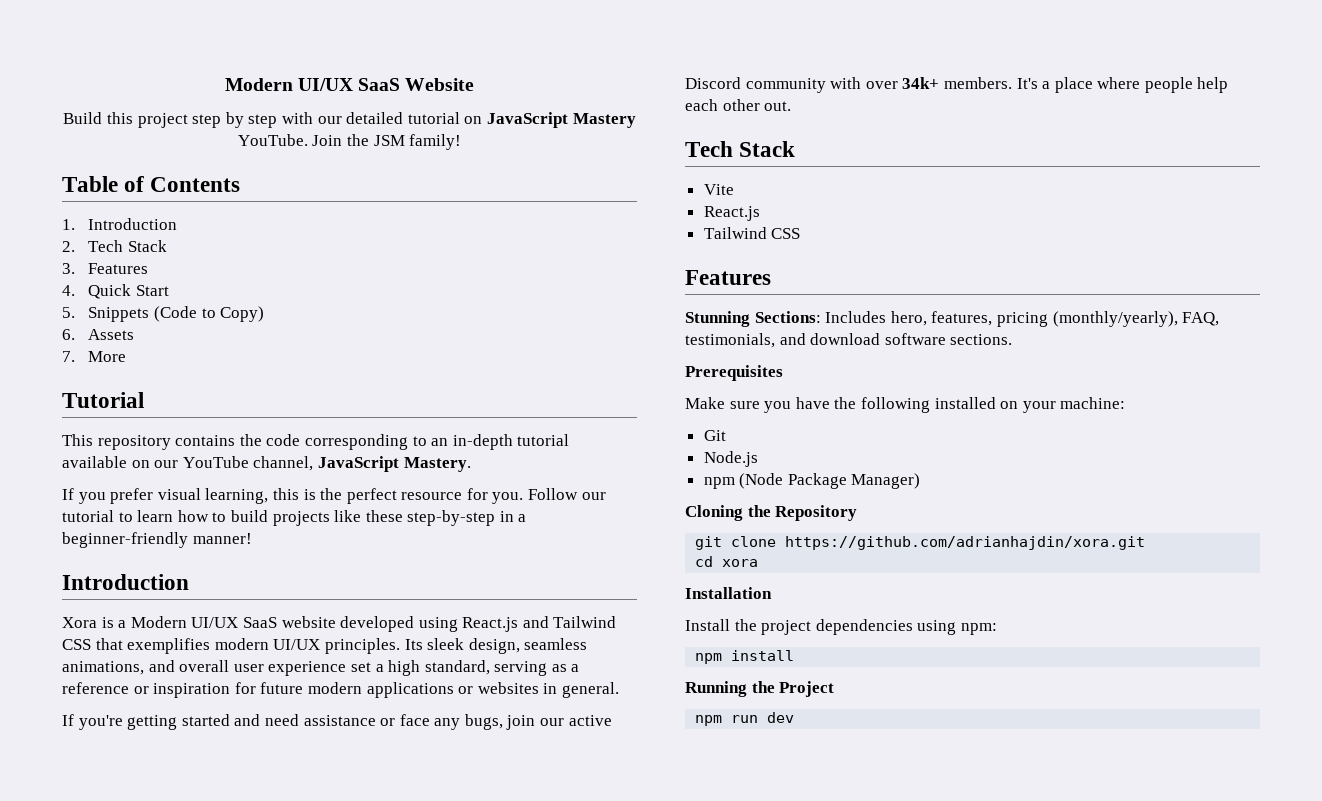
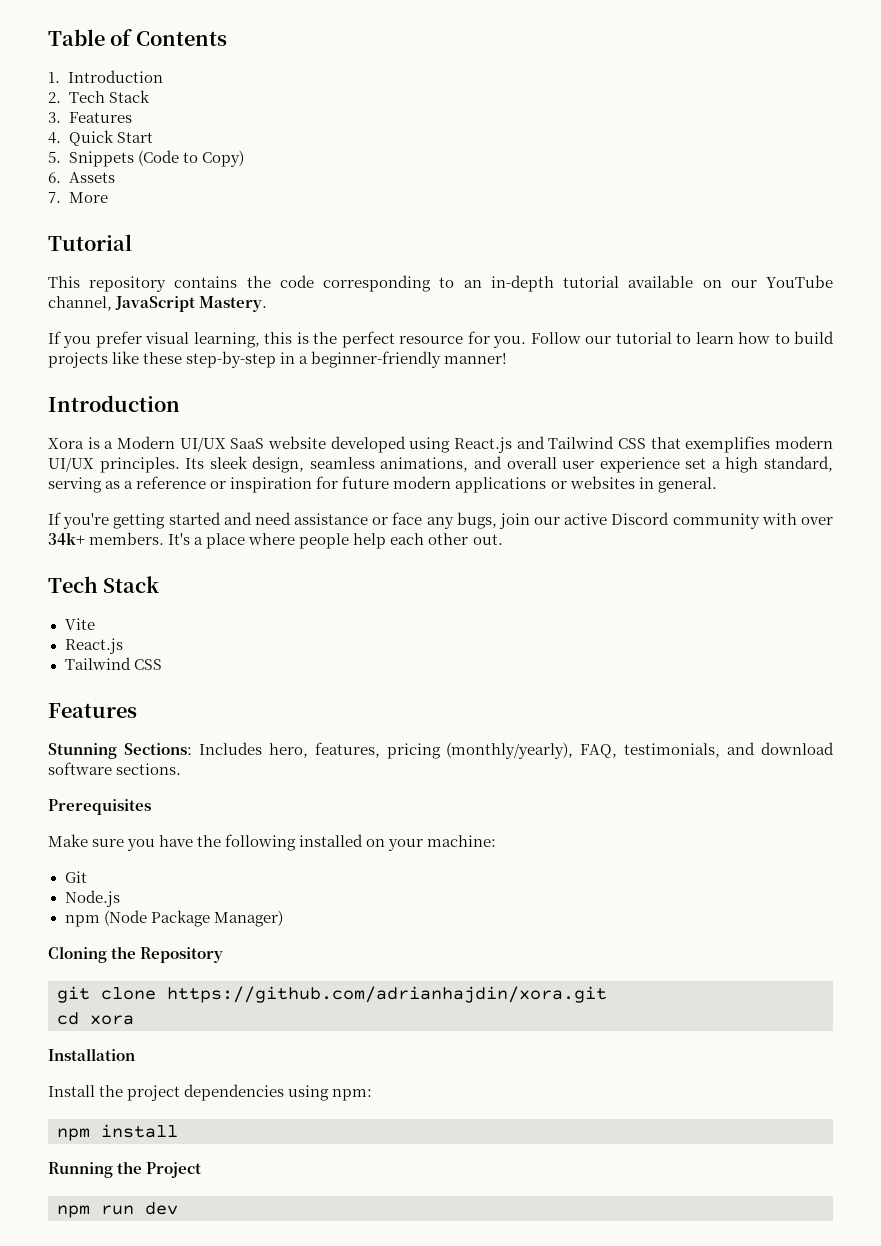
- Modern UI/UX SaaS Website
- Build this project step by step with our detailed tutorial on JavaScript Mastery YouTube. Join the JSM family!

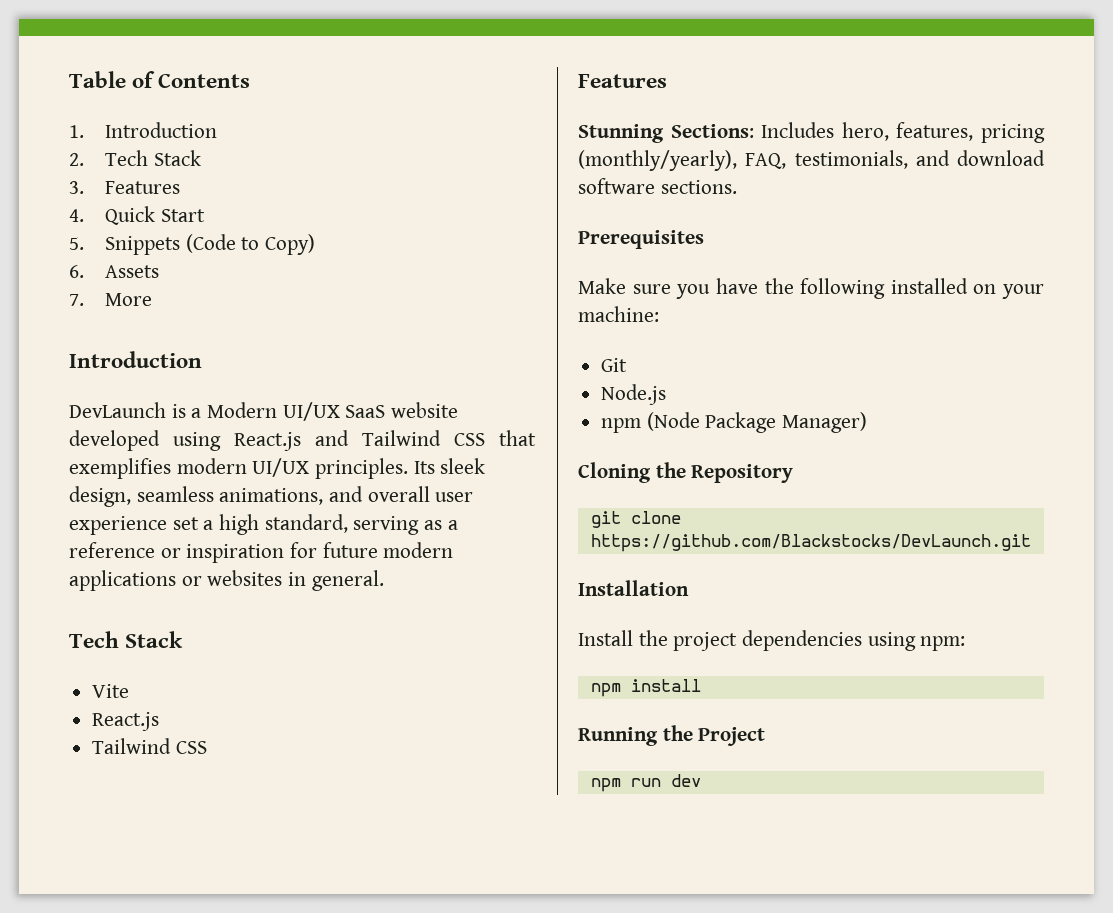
  7. More
- Tutorial
- This repository contains the code corresponding to an in-depth tutorial available on our YouTube channel, JavaScript Mastery.
- If you prefer visual learning, this is the perfect resource for you. Follow our tutorial to learn how to build projects like these step-by-step in a beginner-friendly manner!
  Introduction
- Xora is a Modern UI/UX SaaS website developed using React.js and Tailwind CSS that exemplifies modern UI/UX principles.
+ DevLaunch is a Modern UI/UX SaaS website developed using React.js and Tailwind CSS that exemplifies modern UI/UX principles.
- If you're getting started and need assistance or face any bugs, join our active Discord community with over 34k+ members. It's a place where people help each other out.
- git clone https://github.com/adrianhajdin/xora.git
- cd xora
+ git clone https://github.com/Blackstocks/DevLaunch.git

